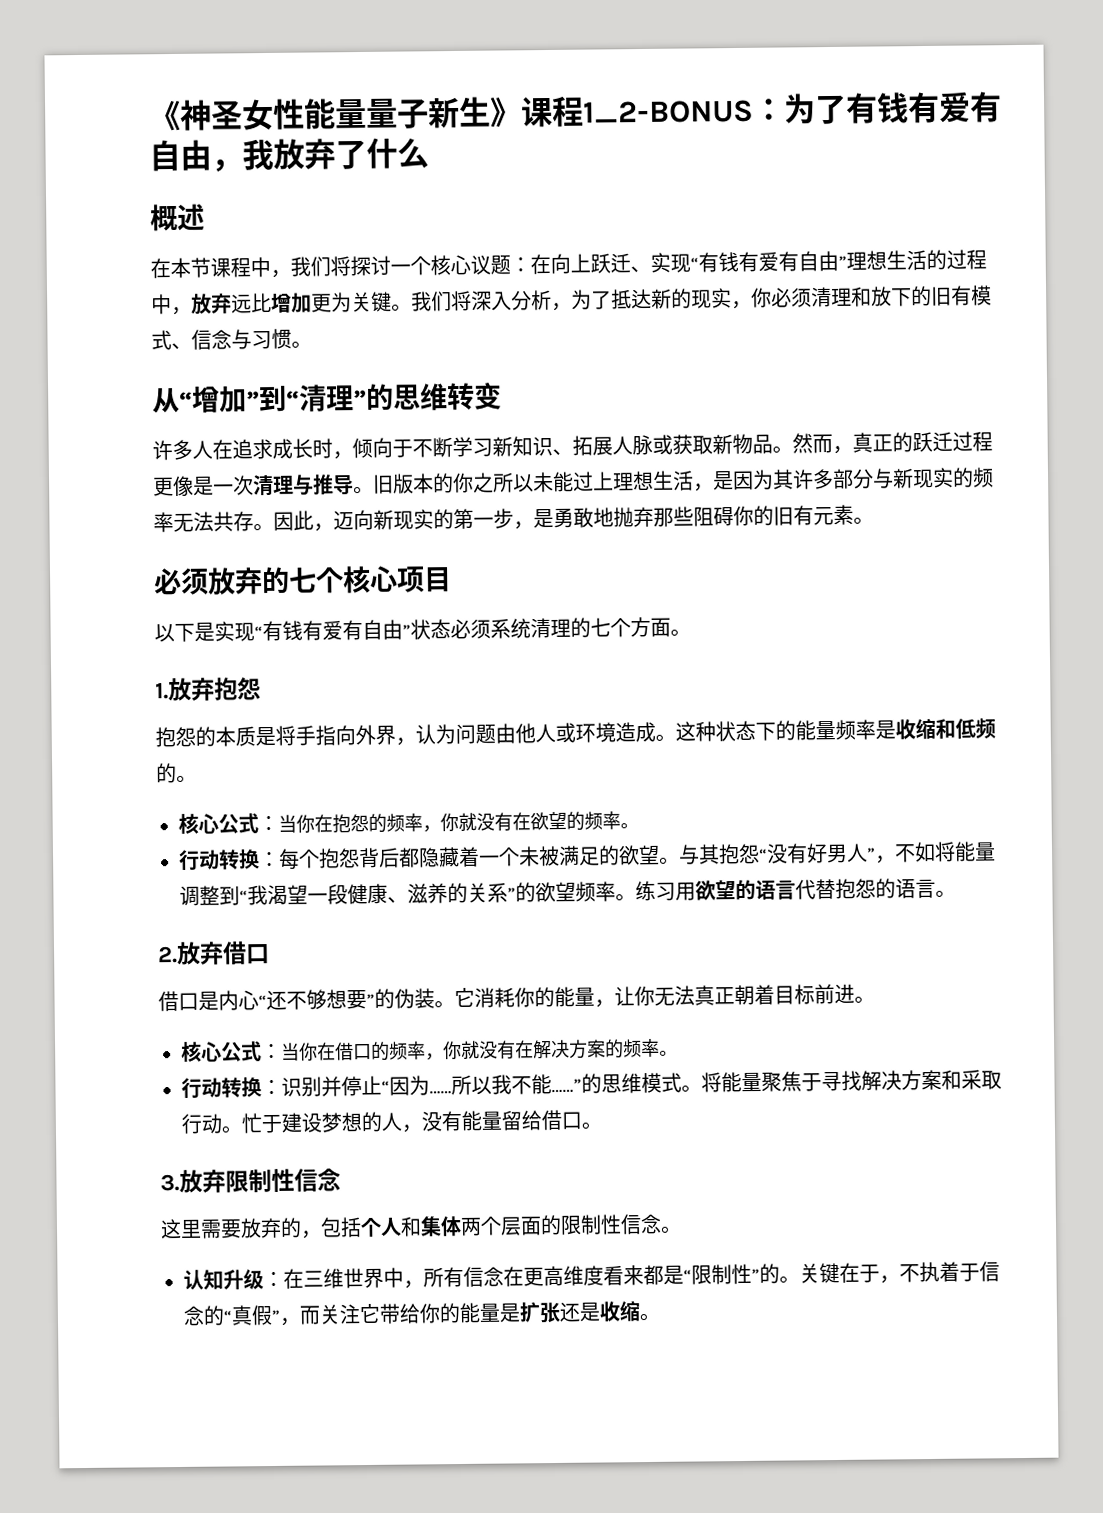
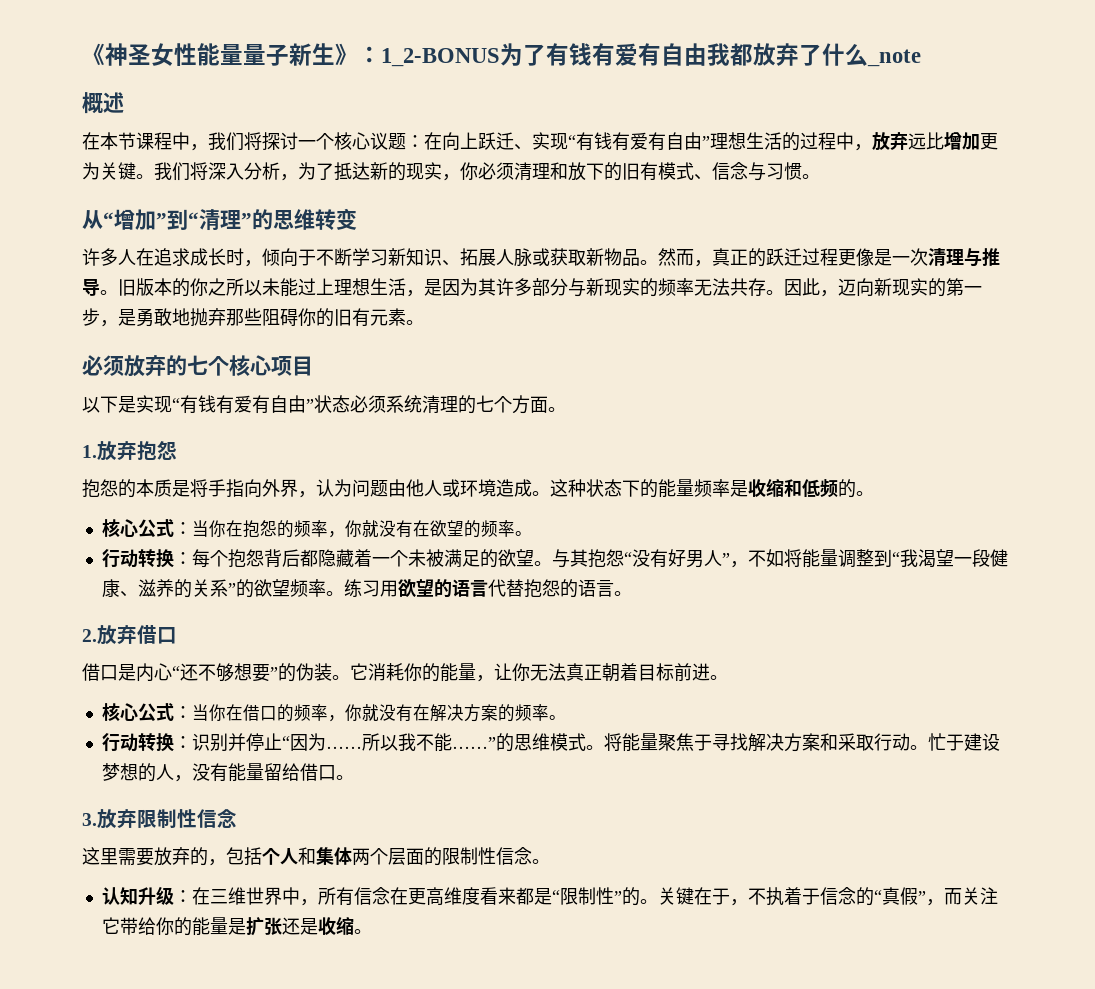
- 《神圣女性能量量子新生》课程1_2-BONUS：为了有钱有爱有自由，我放弃了什么
+ 《神圣女性能量量子新生》：1_2-BONUS为了有钱有爱有自由我都放弃了什么_note

